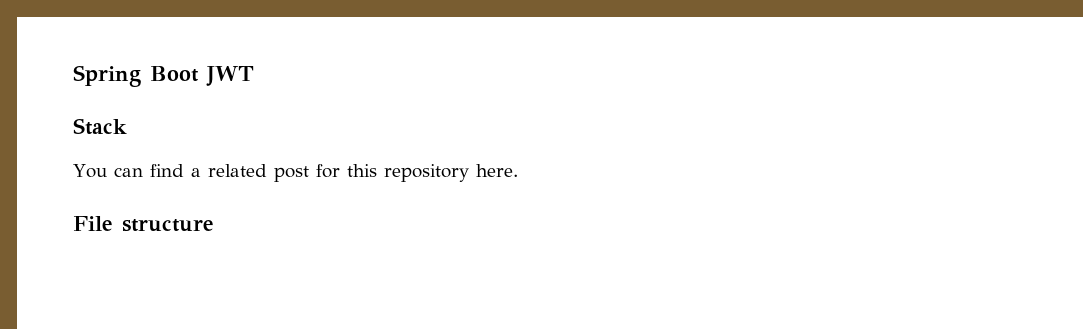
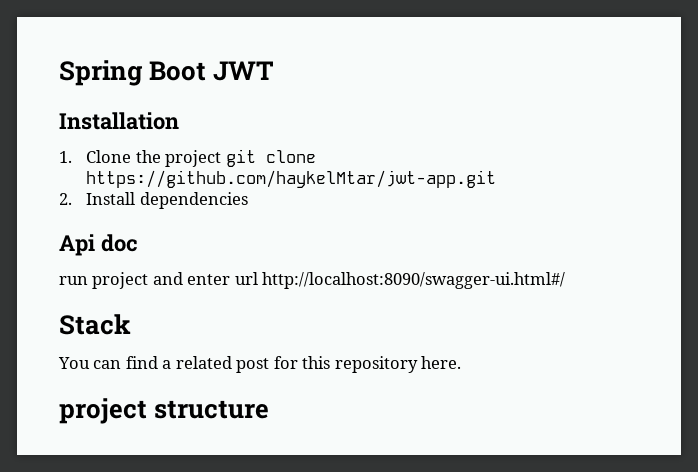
+ Installation
+ 1. Clone the project git clone https://github.com/haykelMtar/jwt-app.git
+ 2. Install dependencies
+ Api doc
+ run project and enter url http://localhost:8090/swagger-ui.html#/
- File structure
+ project structure

